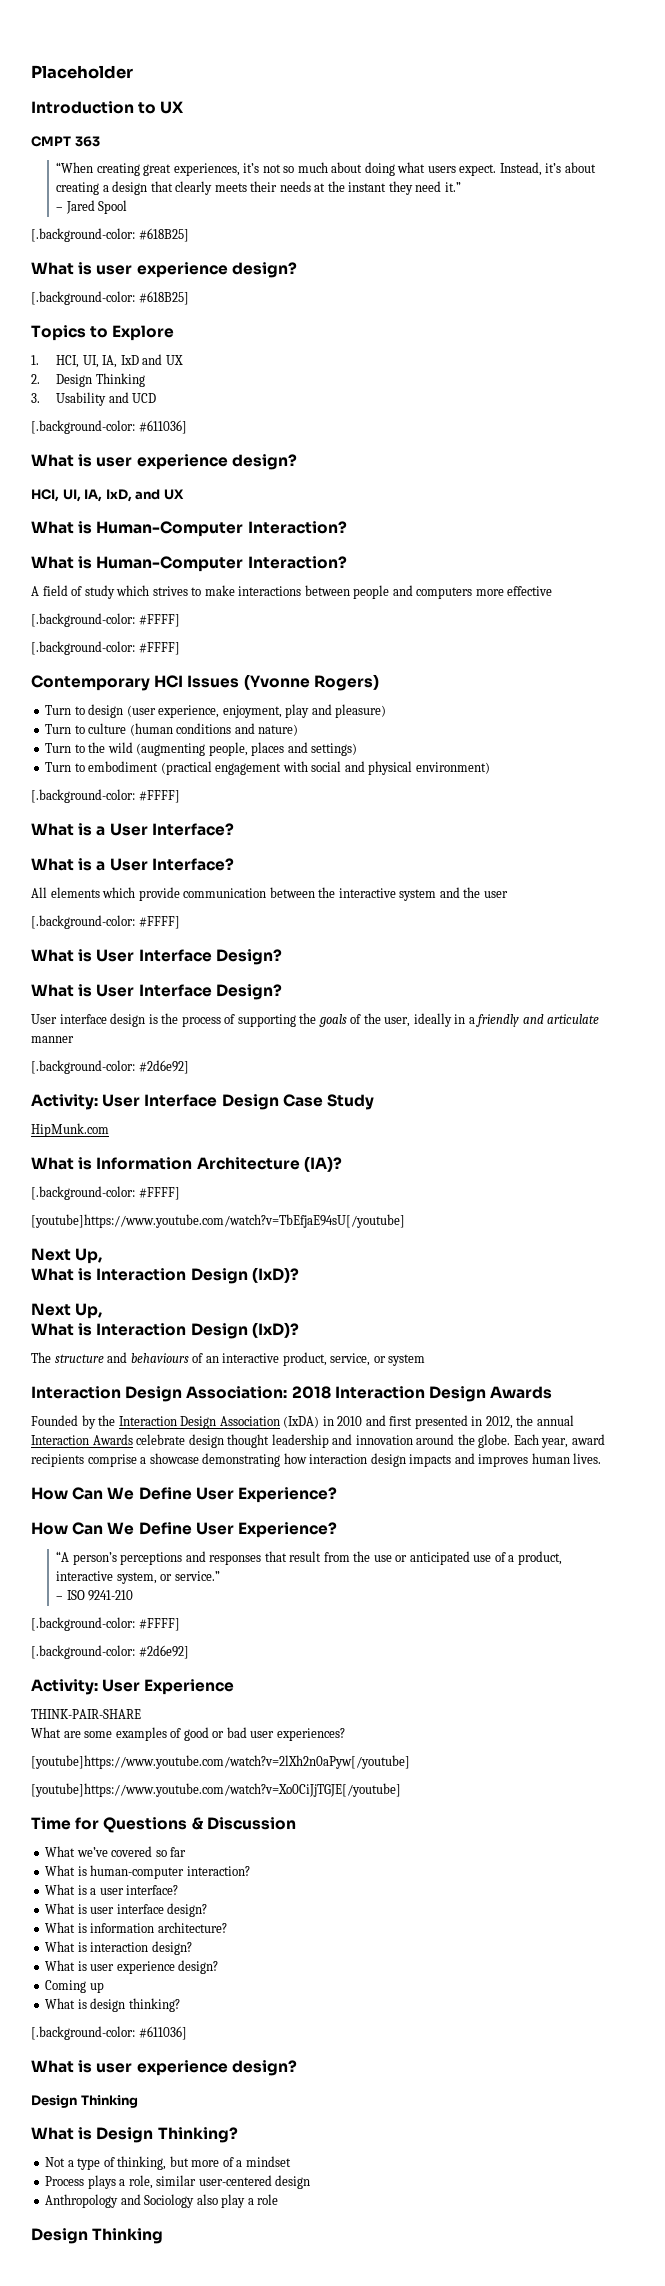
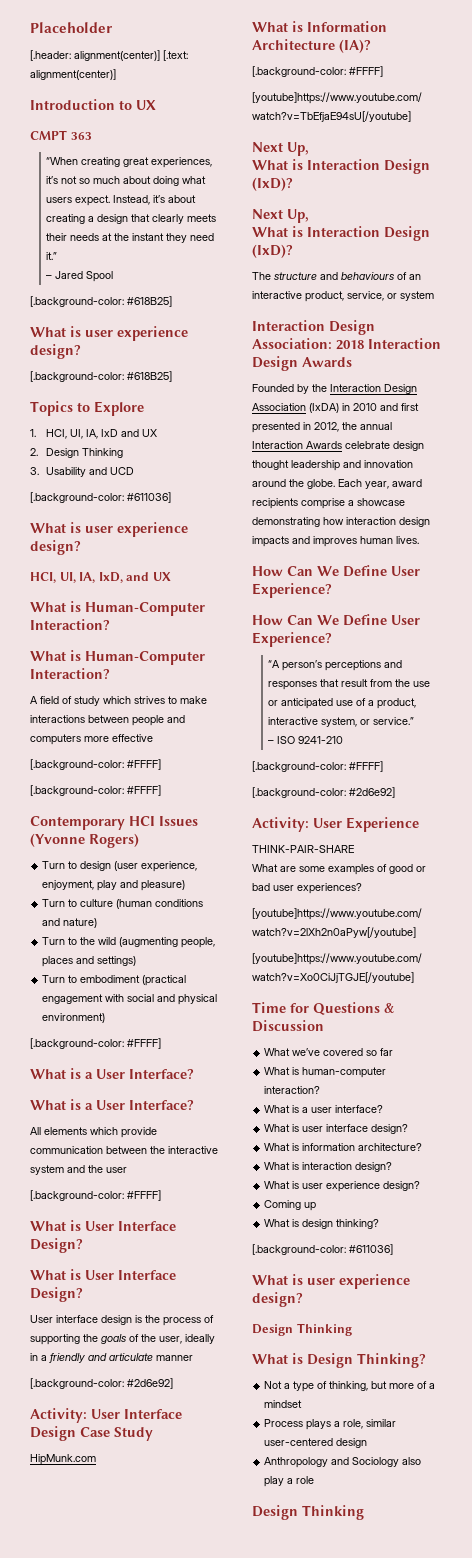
+ [.header: alignment(center)] [.text: alignment(center)]

